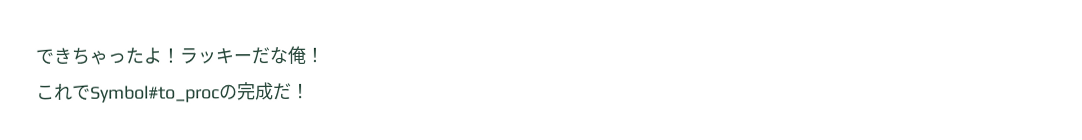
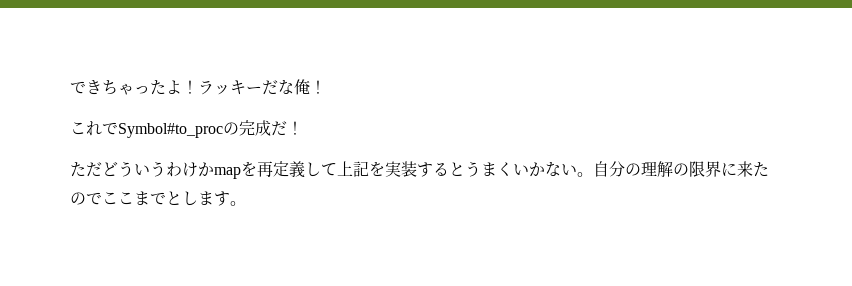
+ ただどういうわけかmapを再定義して上記を実装するとうまくいかない。自分の理解の限界に来たのでここまでとします。

